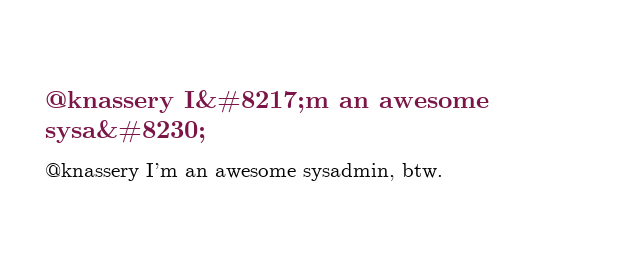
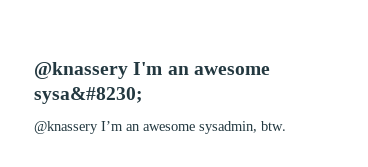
- @knassery I&#8217;m an awesome sysa&#8230;
+ @knassery I'm an awesome sysa&#8230;

